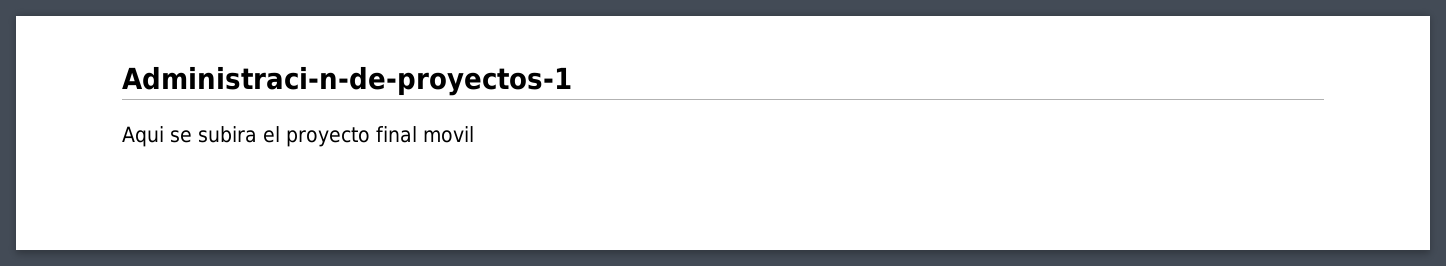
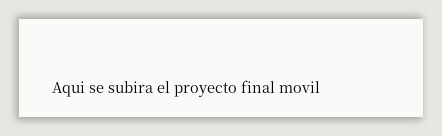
- Administraci-n-de-proyectos-1

